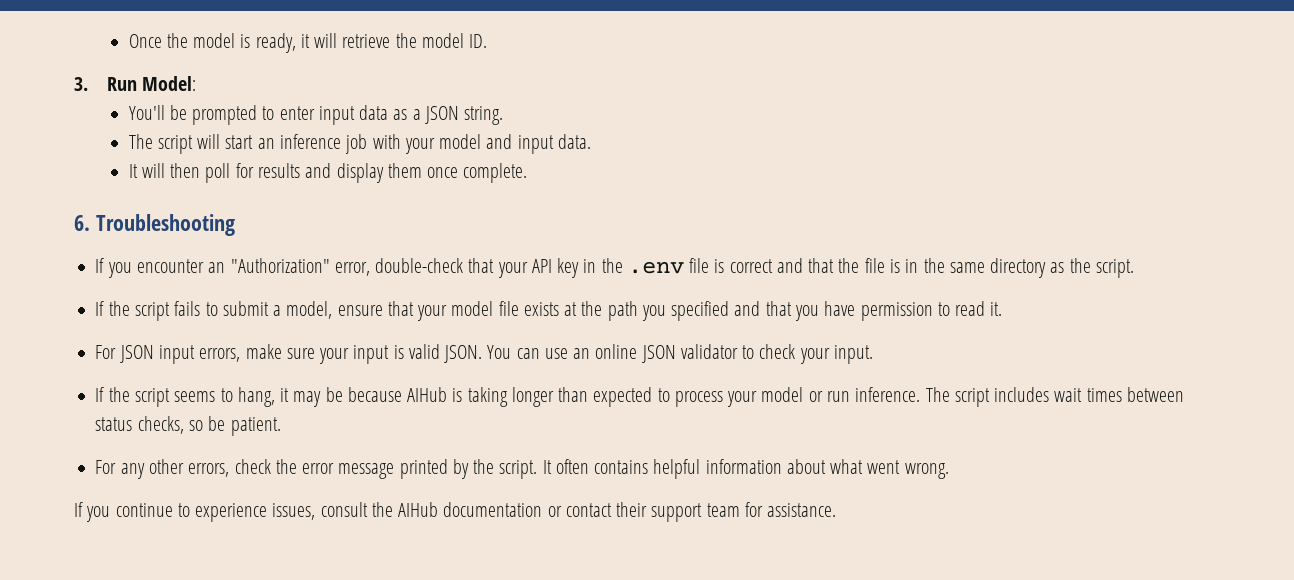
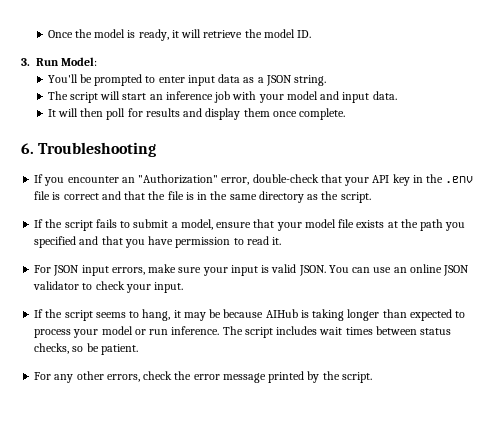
- It often contains helpful information about what went wrong.
- If you continue to experience issues, consult the AIHub documentation or contact their support team for assistance.

